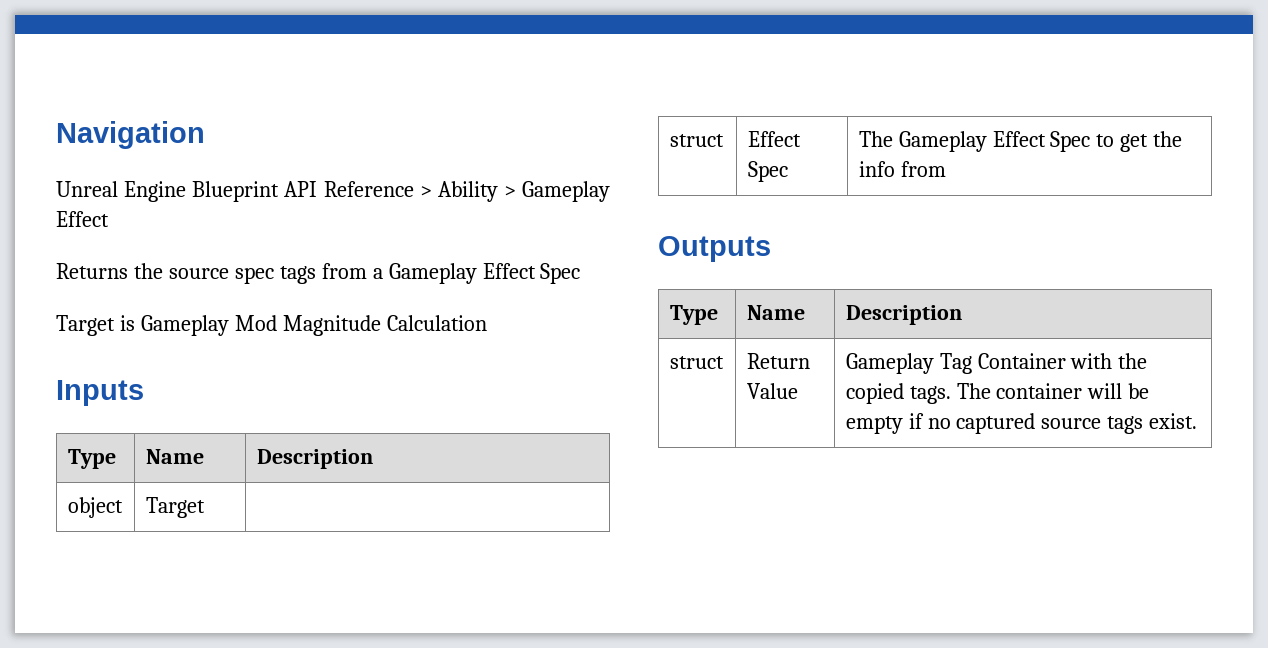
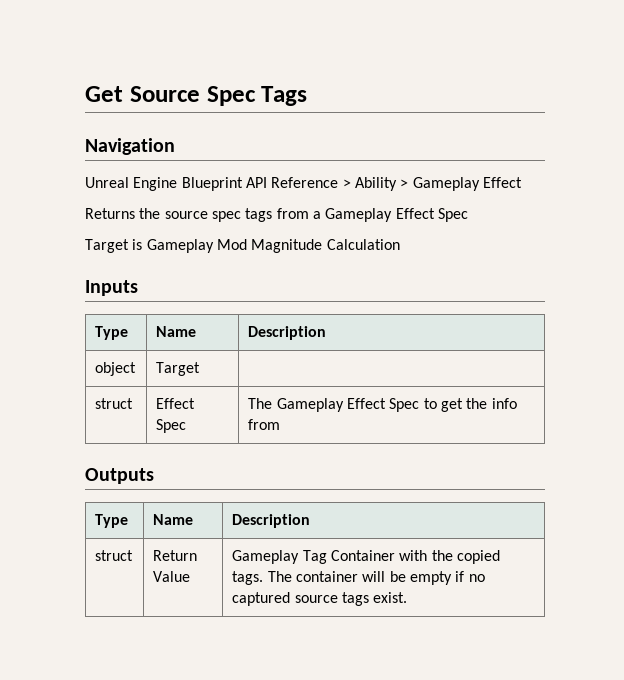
+ Get Source Spec Tags

